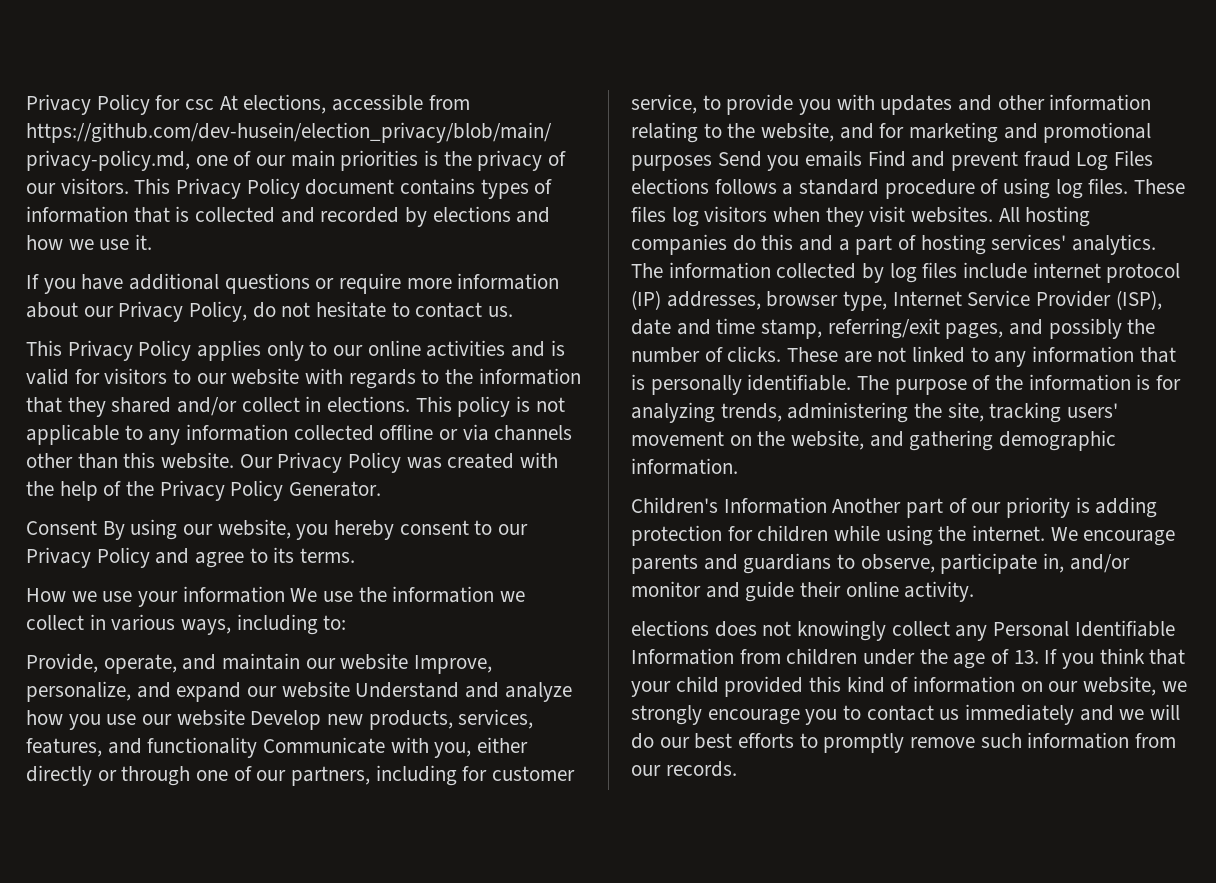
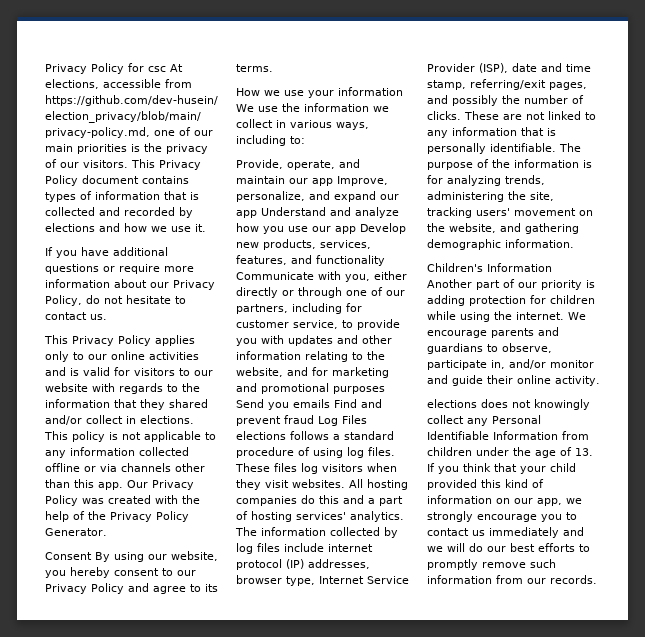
- This policy is not applicable to any information collected offline or via channels other than this website.
+ This policy is not applicable to any information collected offline or via channels other than this app.
- Provide, operate, and maintain our website Improve, personalize, and expand our website Understand and analyze how you use our website Develop new products, services, features, and functionality Communicate with you, either directly or through one of our partners, including for customer service, to provide you with updates and other information relating to the website, and for marketing and promotional purposes Send you emails Find and prevent fraud Log Files elections follows a standard procedure of using log files.
+ Provide, operate, and maintain our app Improve, personalize, and expand our app Understand and analyze how you use our app Develop new products, services, features, and functionality Communicate with you, either directly or through one of our partners, including for customer service, to provide you with updates and other information relating to the website, and for marketing and promotional purposes Send you emails Find and prevent fraud Log Files elections follows a standard procedure of using log files.
- elections does not knowingly collect any Personal Identifiable Information from children under the age of 13. If you think that your child provided this kind of information on our website, we strongly encourage you to contact us immediately and we will do our best efforts to promptly remove such information from our records.
+ elections does not knowingly collect any Personal Identifiable Information from children under the age of 13. If you think that your child provided this kind of information on our app, we strongly encourage you to contact us immediately and we will do our best efforts to promptly remove such information from our records.

